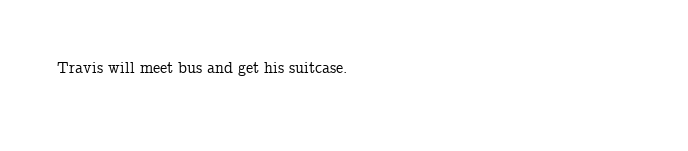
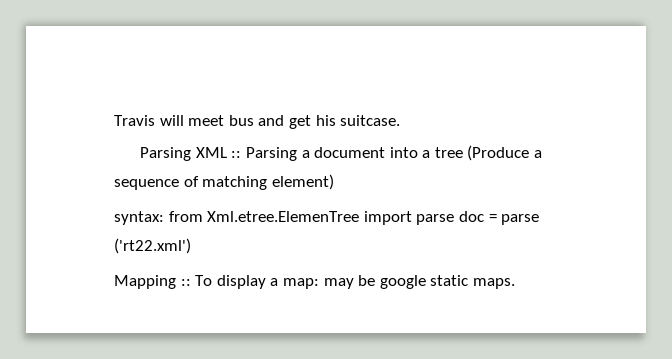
+ Parsing XML :: Parsing a document into a tree (Produce a sequence of matching element)
+ syntax: from Xml.etree.ElemenTree import parse doc = parse ('rt22.xml')
+ Mapping :: To display a map: may be google static maps.

